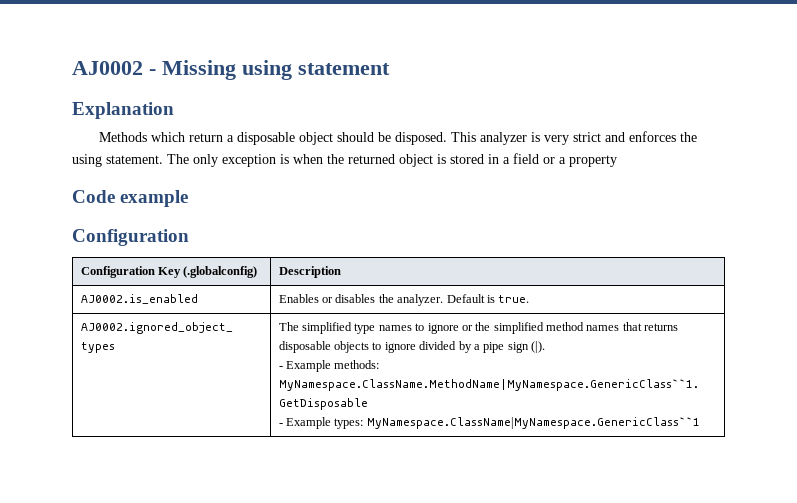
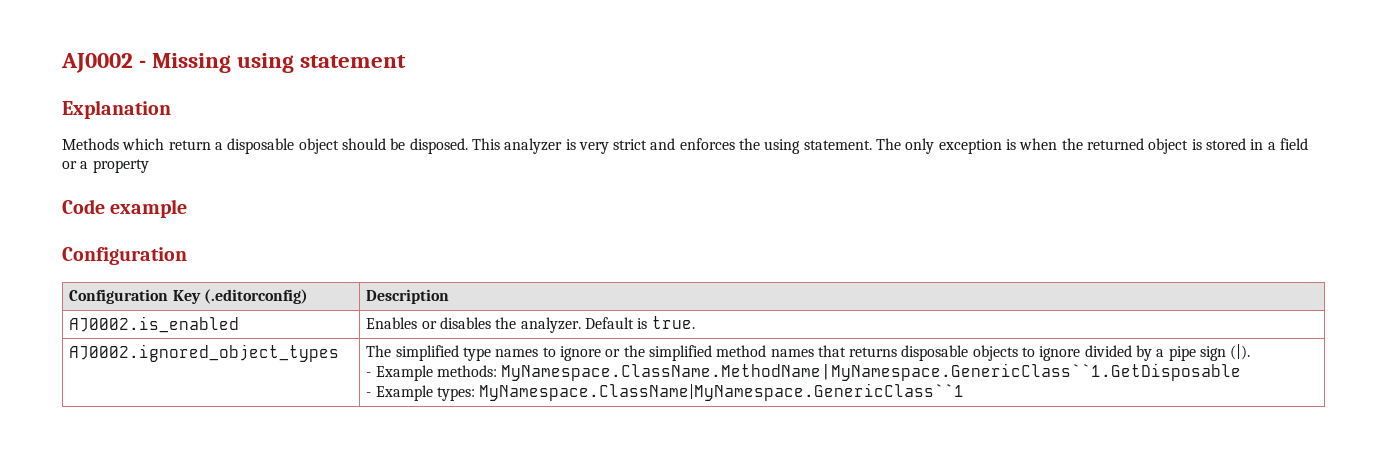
- Configuration Key (.globalconfig) | Description
+ Configuration Key (.editorconfig) | Description

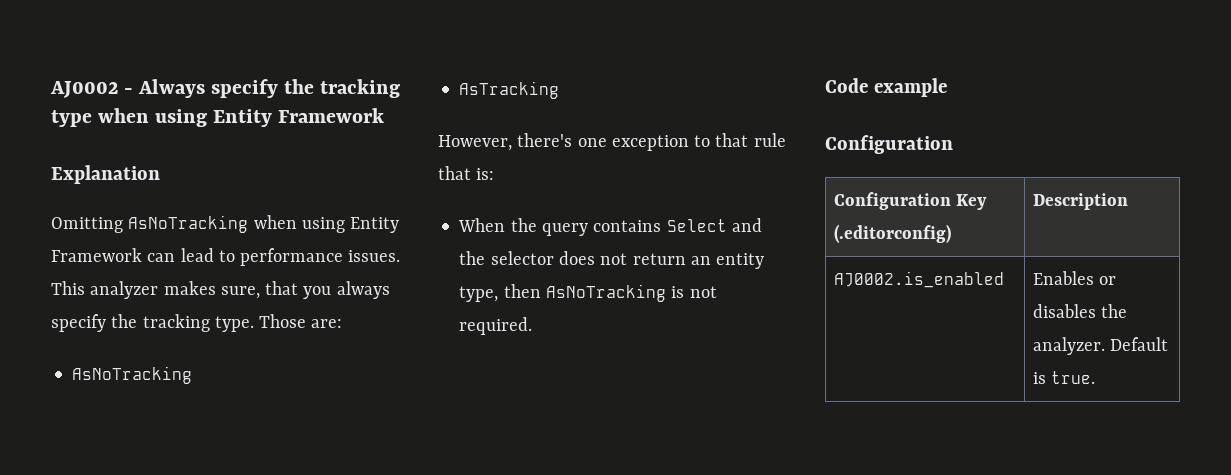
- AJ0002 - Missing using statement
+ AJ0002 - Always specify the tracking type when using Entity Framework
  Explanation
- Methods which return a disposable object should be disposed. This analyzer is very strict and enforces the using statement. The only exception is when the returned object is stored in a field or a property
+ Omitting AsNoTracking when using Entity Framework can lead to performance issues. This analyzer makes sure, that you always specify the tracking type. Those are:
+ AsNoTracking
+ AsTracking
+ However, there's one exception to that rule that is:
+ When the query contains Select and the selector does not return an entity type, then AsNoTracking is not required.
- AJ0002.ignored_object_types | The simplified type names to ignore or the simplified method names that returns disposable objects to ignore divided by a pipe sign (|).
- - Example methods: MyNamespace.ClassName.MethodName|MyNamespace.GenericClass``1.GetDisposable
- - Example types: MyNamespace.ClassName|MyNamespace.GenericClass``1

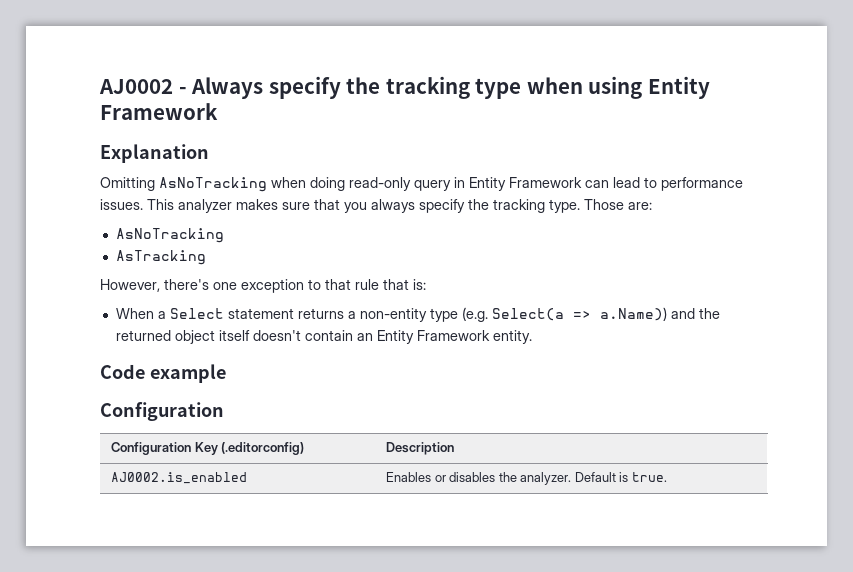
- Omitting AsNoTracking when using Entity Framework can lead to performance issues.
+ Omitting AsNoTracking when doing read-only query in Entity Framework can lead to performance issues.
- This analyzer makes sure, that you always specify the tracking type.
+ This analyzer makes sure that you always specify the tracking type.
- When the query contains Select and the selector does not return an entity type, then AsNoTracking is not required.
+ When a Select statement returns a non-entity type (e.g. Select(a => a.Name)) and the returned object itself doesn't contain an Entity Framework entity.

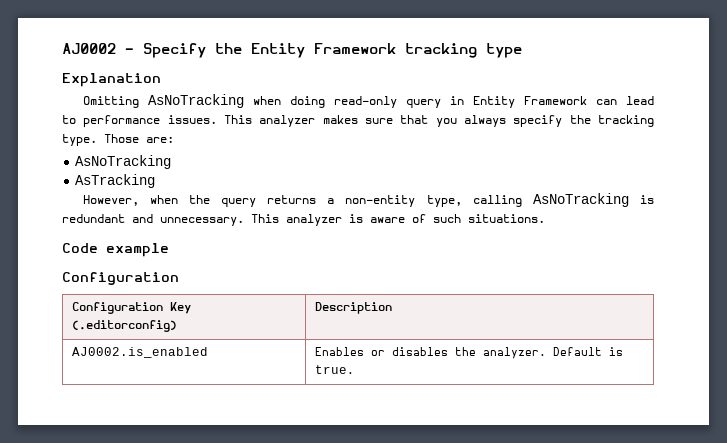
- AJ0002 - Always specify the tracking type when using Entity Framework
+ AJ0002 - Specify the Entity Framework tracking type
- However, there's one exception to that rule that is:
- When a Select statement returns a non-entity type (e.g. Select(a => a.Name)) and the returned object itself doesn't contain an Entity Framework entity.
+ However, when the query returns a non-entity type, calling AsNoTracking is redundant and unnecessary. This analyzer is aware of such situations.

